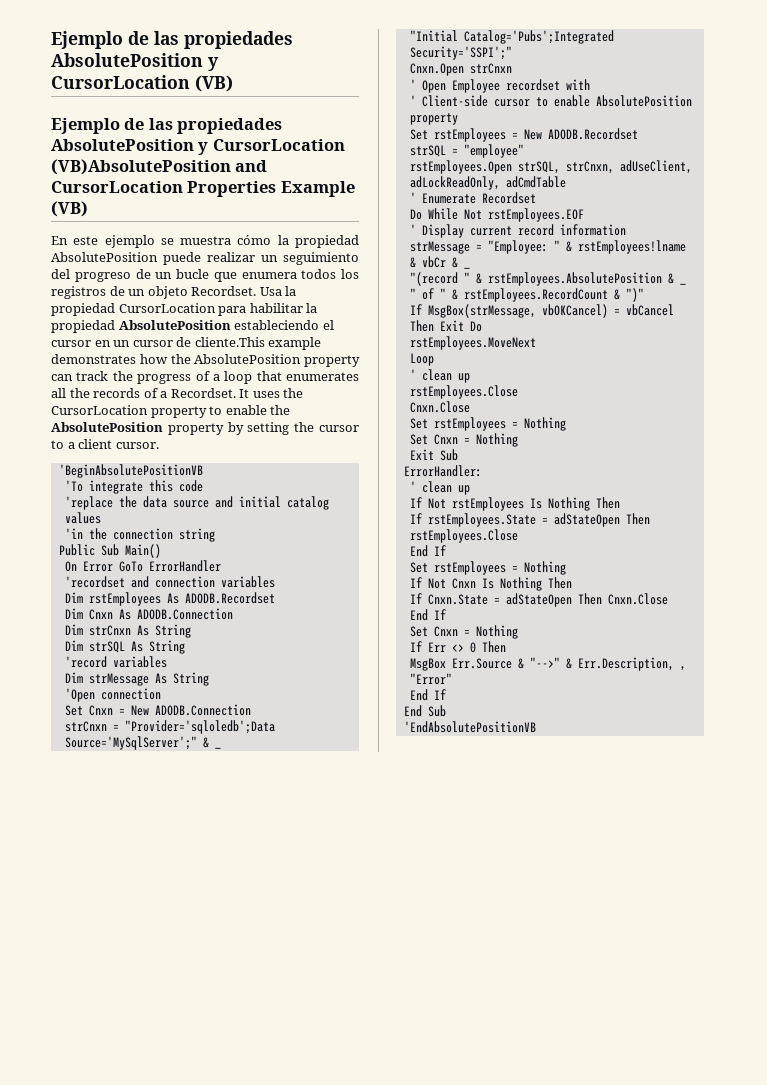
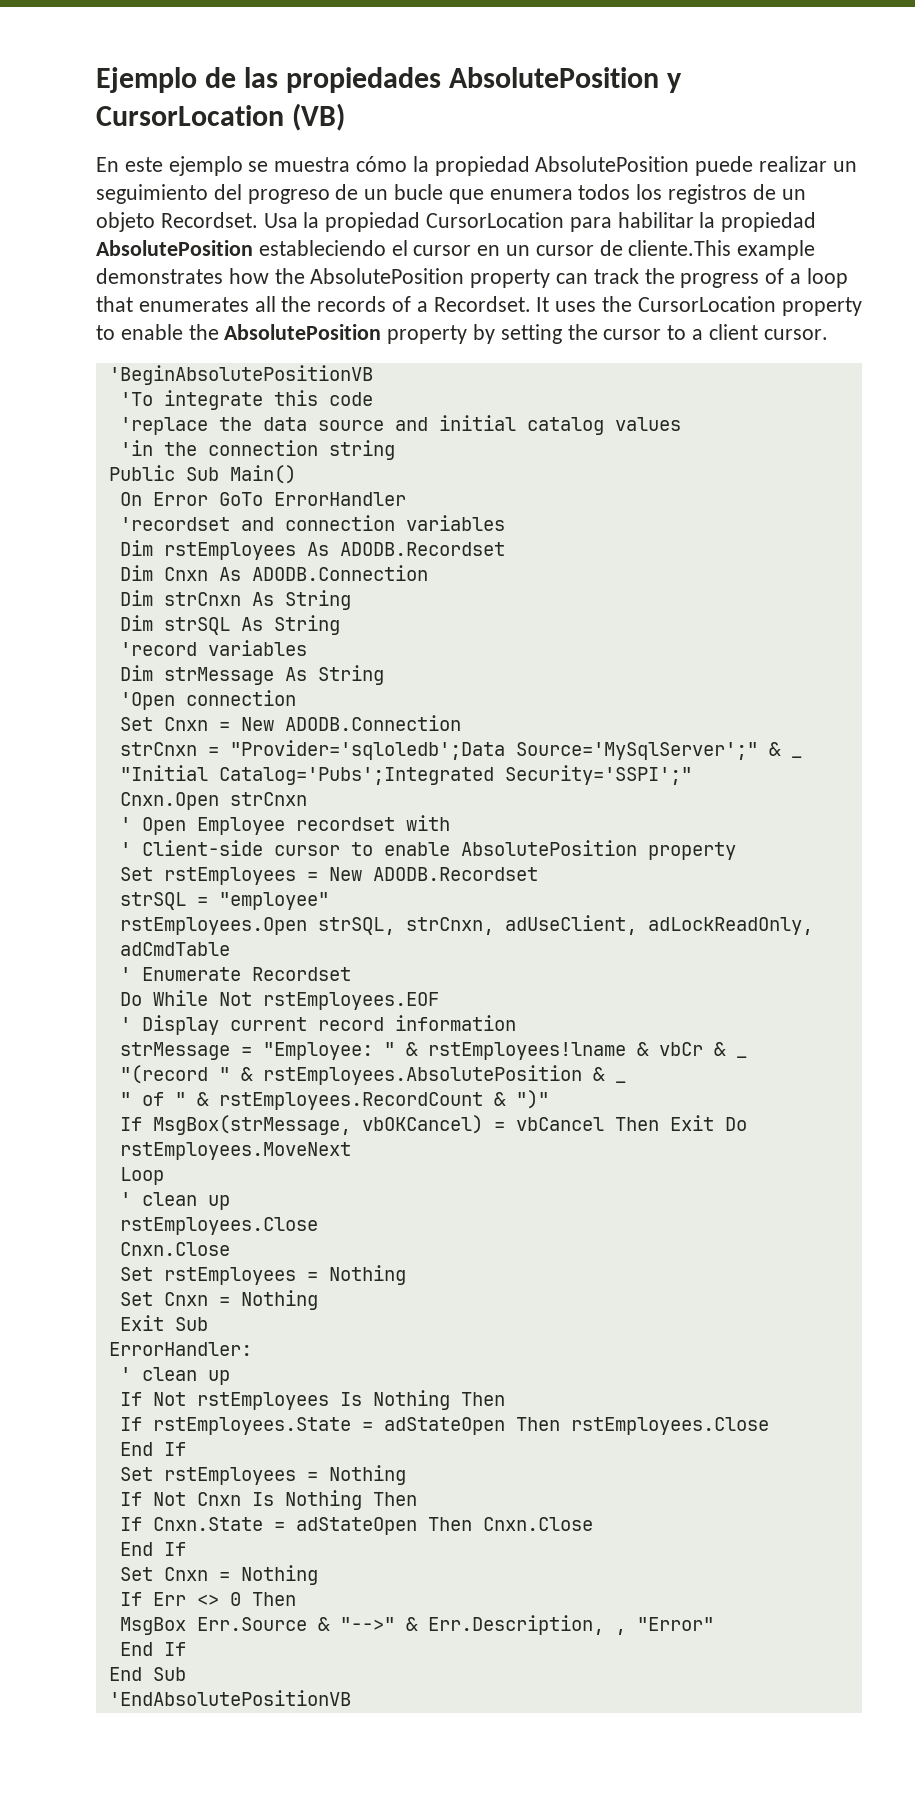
- Ejemplo de las propiedades AbsolutePosition y CursorLocation (VB)AbsolutePosition and CursorLocation Properties Example (VB)

